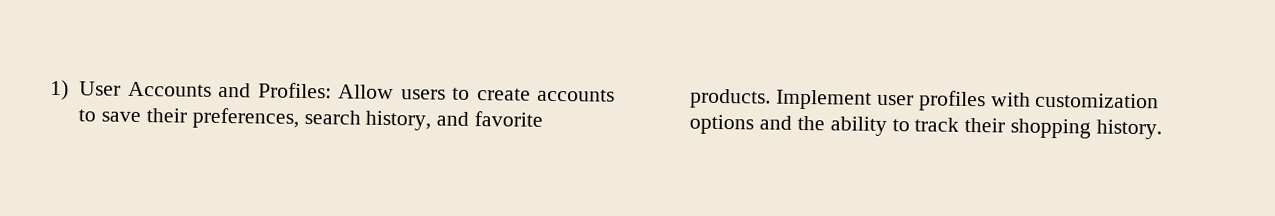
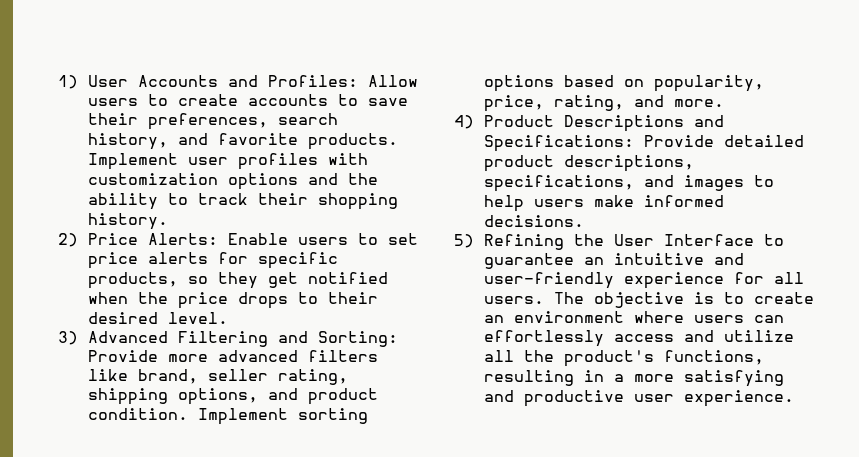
+ 2) Price Alerts: Enable users to set price alerts for specific products, so they get notified when the price drops to their desired level.
+ 3) Advanced Filtering and Sorting: Provide more advanced filters like brand, seller rating, shipping options, and product condition. Implement sorting options based on popularity, price, rating, and more.
+ 4) Product Descriptions and Specifications: Provide detailed product descriptions, specifications, and images to help users make informed decisions.
+ 5) Refining the User Interface to guarantee an intuitive and user-friendly experience for all users. The objective is to create an environment where users can effortlessly access and utilize all the product's functions, resulting in a more satisfying and productive user experience.

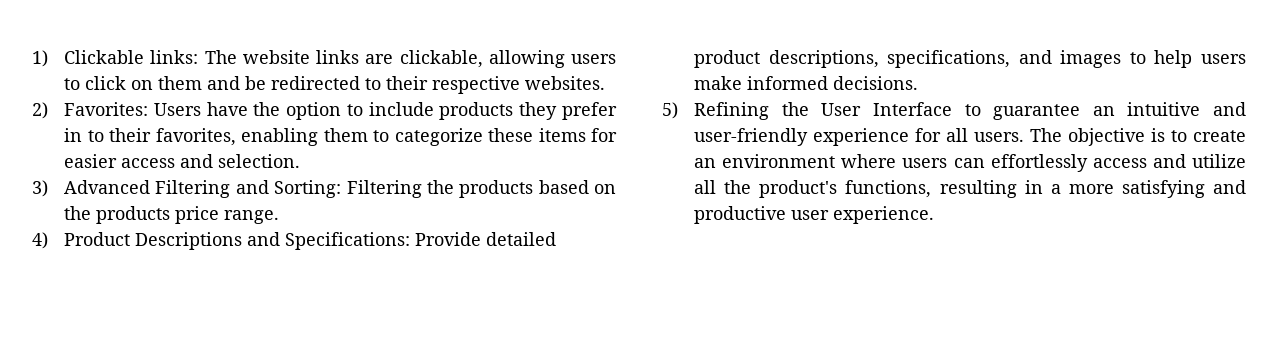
- 1) User Accounts and Profiles: Allow users to create accounts to save their preferences, search history, and favorite products. Implement user profiles with customization options and the ability to track their shopping history.
- 2) Price Alerts: Enable users to set price alerts for specific products, so they get notified when the price drops to their desired level.
+ 1) Clickable links: The website links are clickable, allowing users to click on them and be redirected to their respective websites.
+ 2) Favorites: Users have the option to include products they prefer in to their favorites, enabling them to categorize these items for easier access and selection.
- 3) Advanced Filtering and Sorting: Provide more advanced filters like brand, seller rating, shipping options, and product condition. Implement sorting options based on popularity, price, rating, and more.
+ 3) Advanced Filtering and Sorting: Filtering the products based on the products price range.

